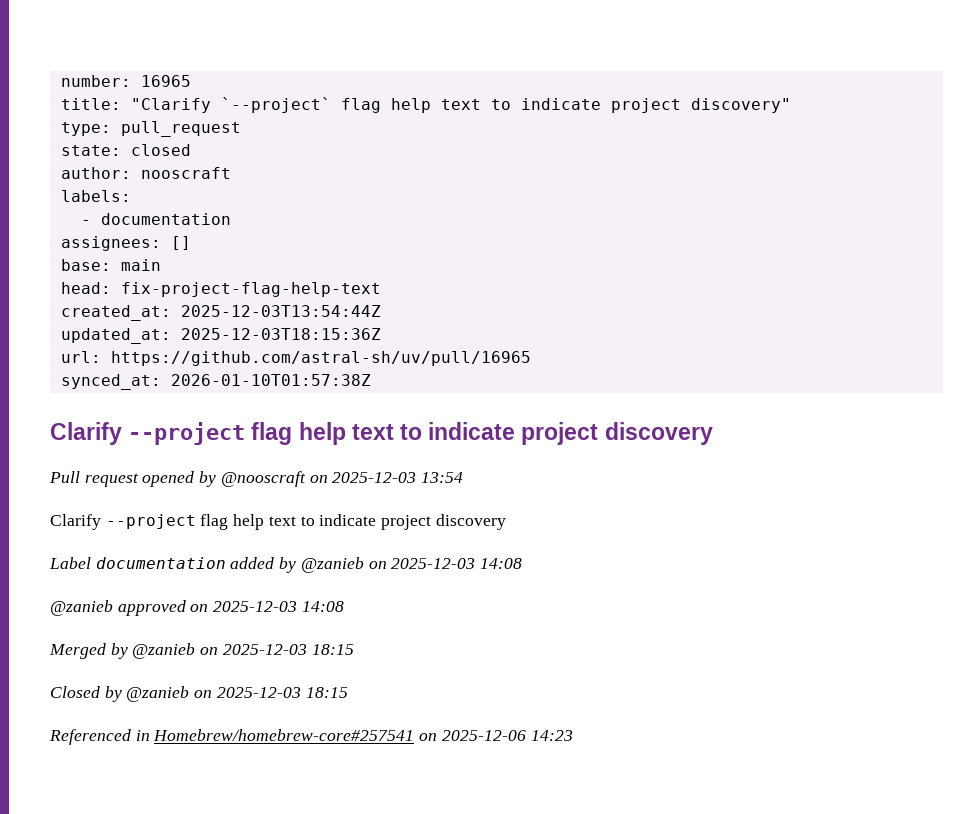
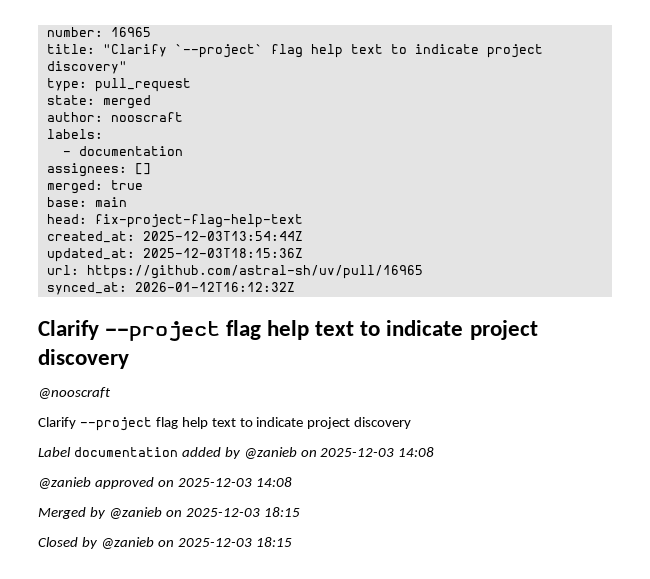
- state: closed
+ state: merged
+ merged: true
- synced_at: 2026-01-10T01:57:38Z
+ synced_at: 2026-01-12T16:12:32Z
  Clarify --project flag help text to indicate project discovery
- Pull request opened by @nooscraft on 2025-12-03 13:54
+ @nooscraft
- Referenced in Homebrew/homebrew-core#257541 on 2025-12-06 14:23

